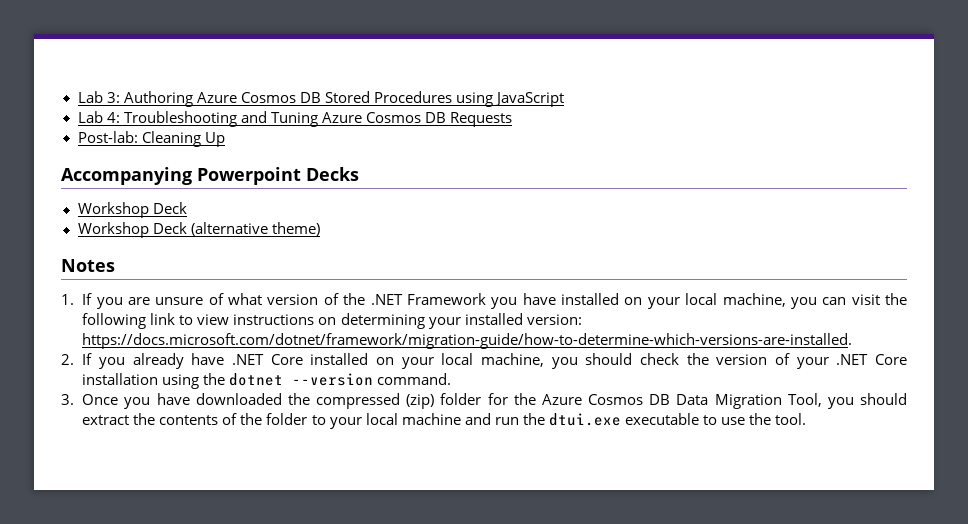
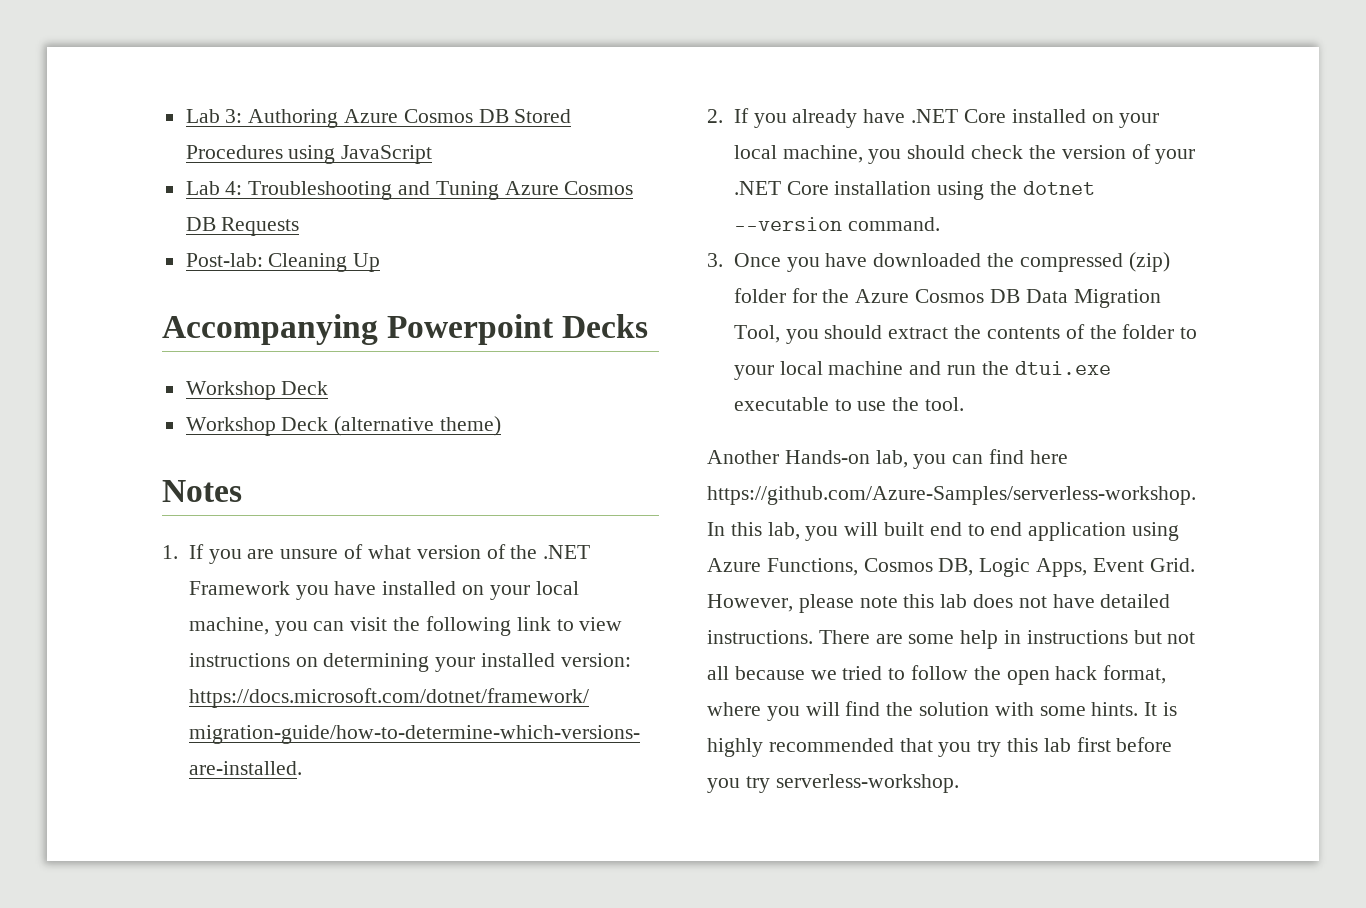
+ Another Hands-on lab, you can find here https://github.com/Azure-Samples/serverless-workshop. In this lab, you will built end to end application using Azure Functions, Cosmos DB, Logic Apps, Event Grid. However, please note this lab does not have detailed instructions. There are some help in instructions but not all because we tried to follow the open hack format, where you will find the solution with some hints. It is highly recommended that you try this lab first before you try serverless-workshop.

